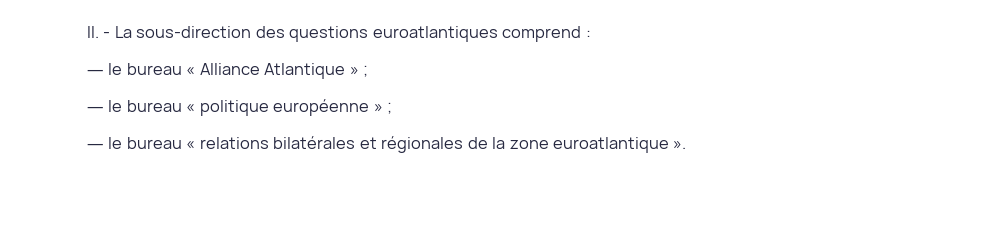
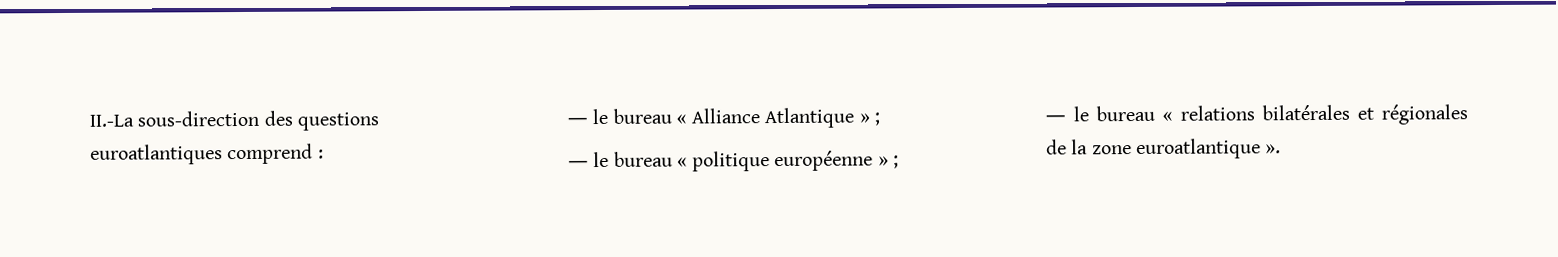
- II. - La sous-direction des questions euroatlantiques comprend :
+ II.-La sous-direction des questions euroatlantiques comprend :

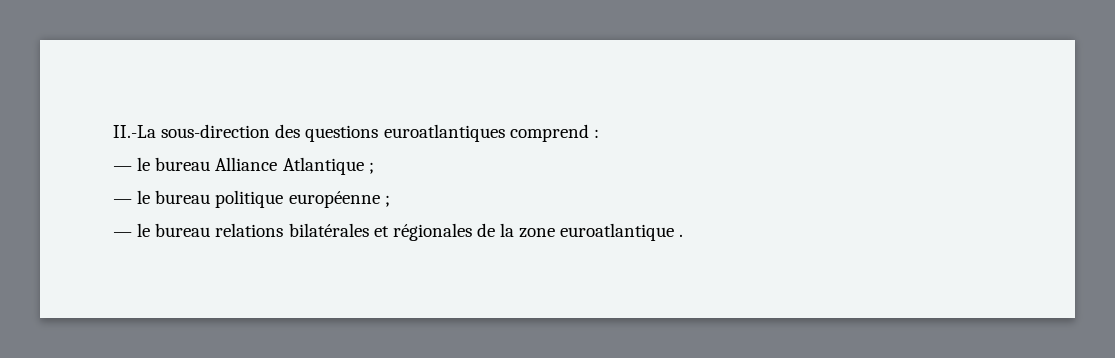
- ― le bureau « Alliance Atlantique » ;
- ― le bureau « politique européenne » ;
- ― le bureau « relations bilatérales et régionales de la zone euroatlantique ».
+ ― le bureau Alliance Atlantique ;
+ ― le bureau politique européenne ;
+ ― le bureau relations bilatérales et régionales de la zone euroatlantique .

